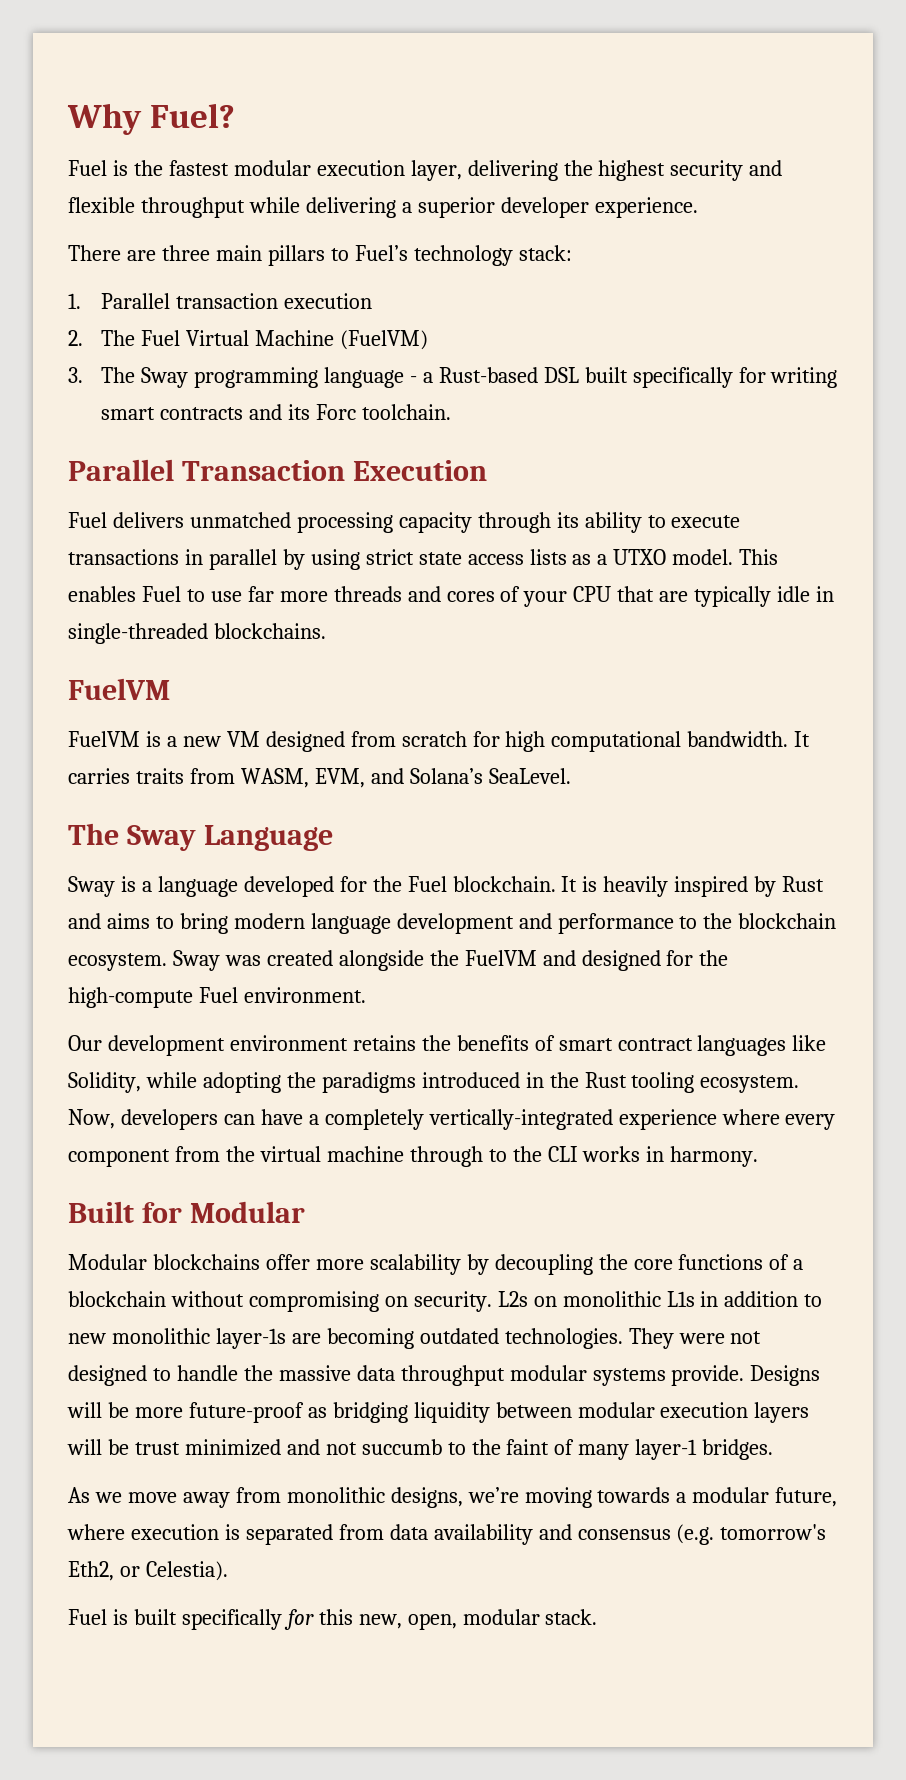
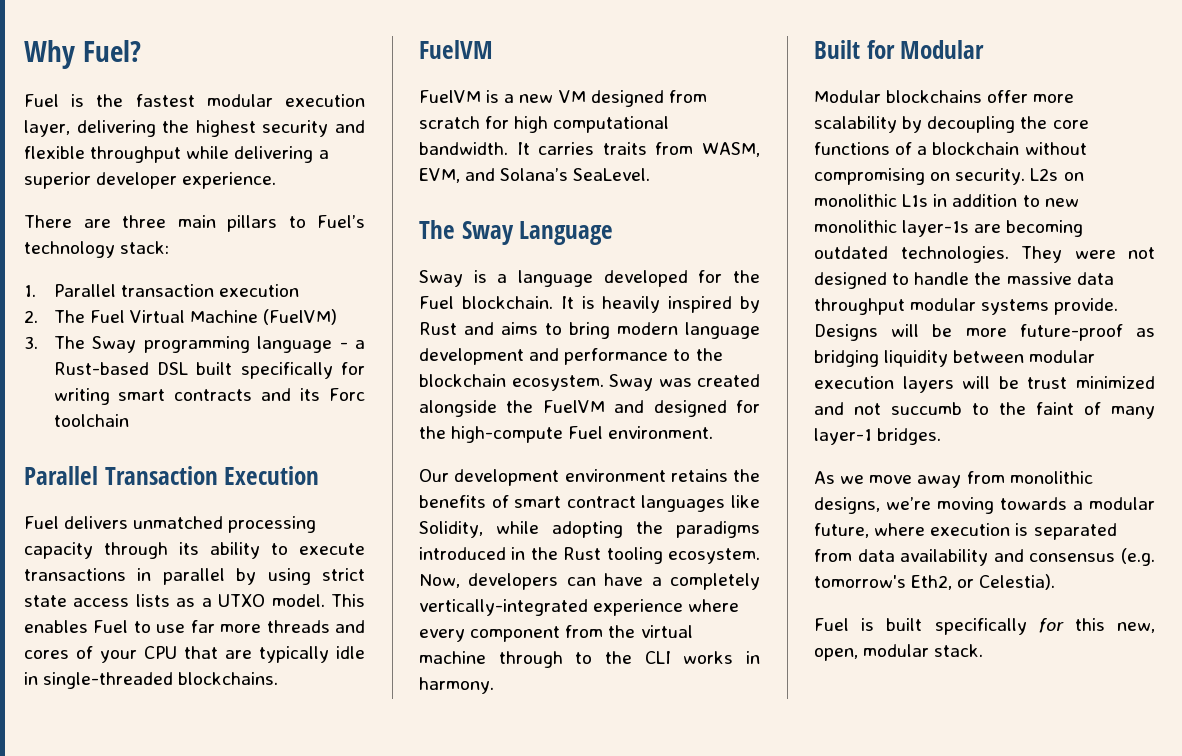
- 3. The Sway programming language - a Rust-based DSL built specifically for writing smart contracts and its Forc toolchain.
+ 3. The Sway programming language - a Rust-based DSL built specifically for writing smart contracts and its Forc toolchain

